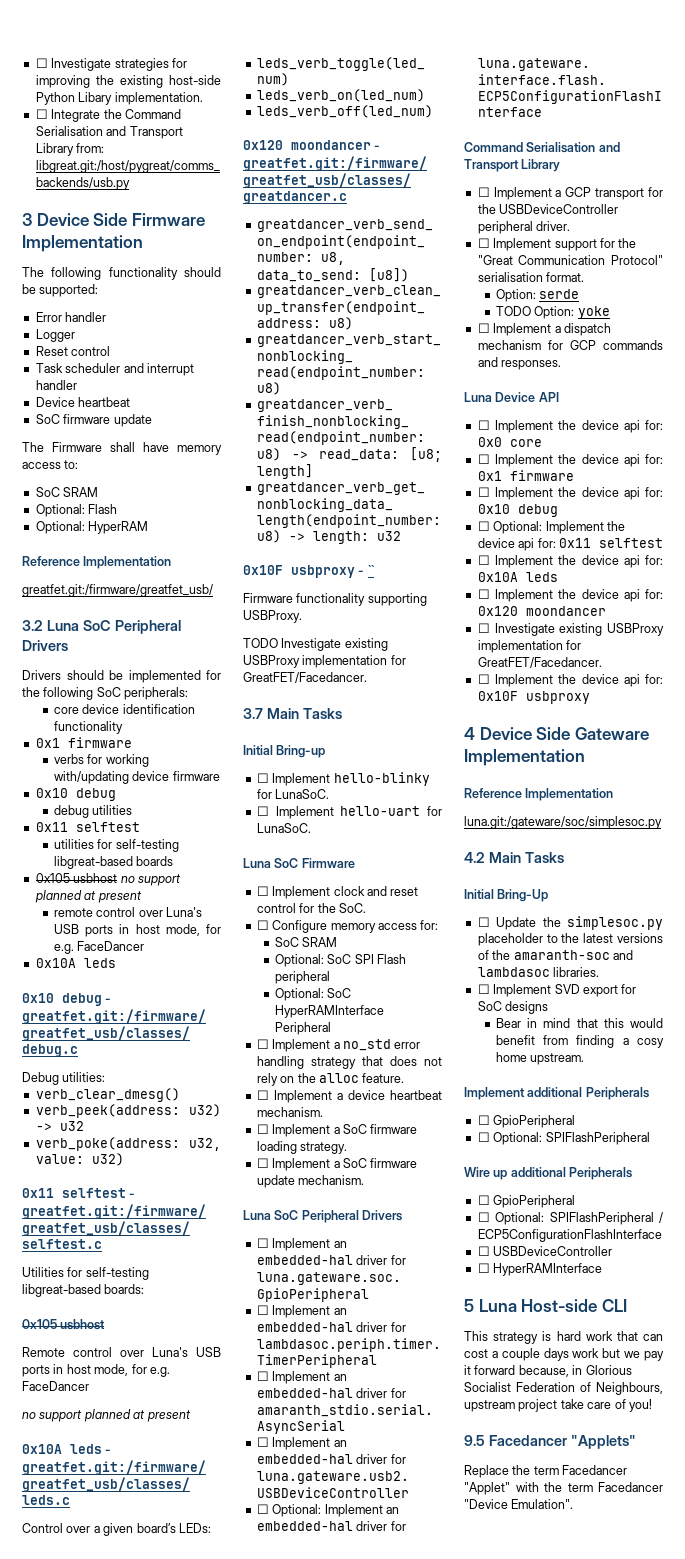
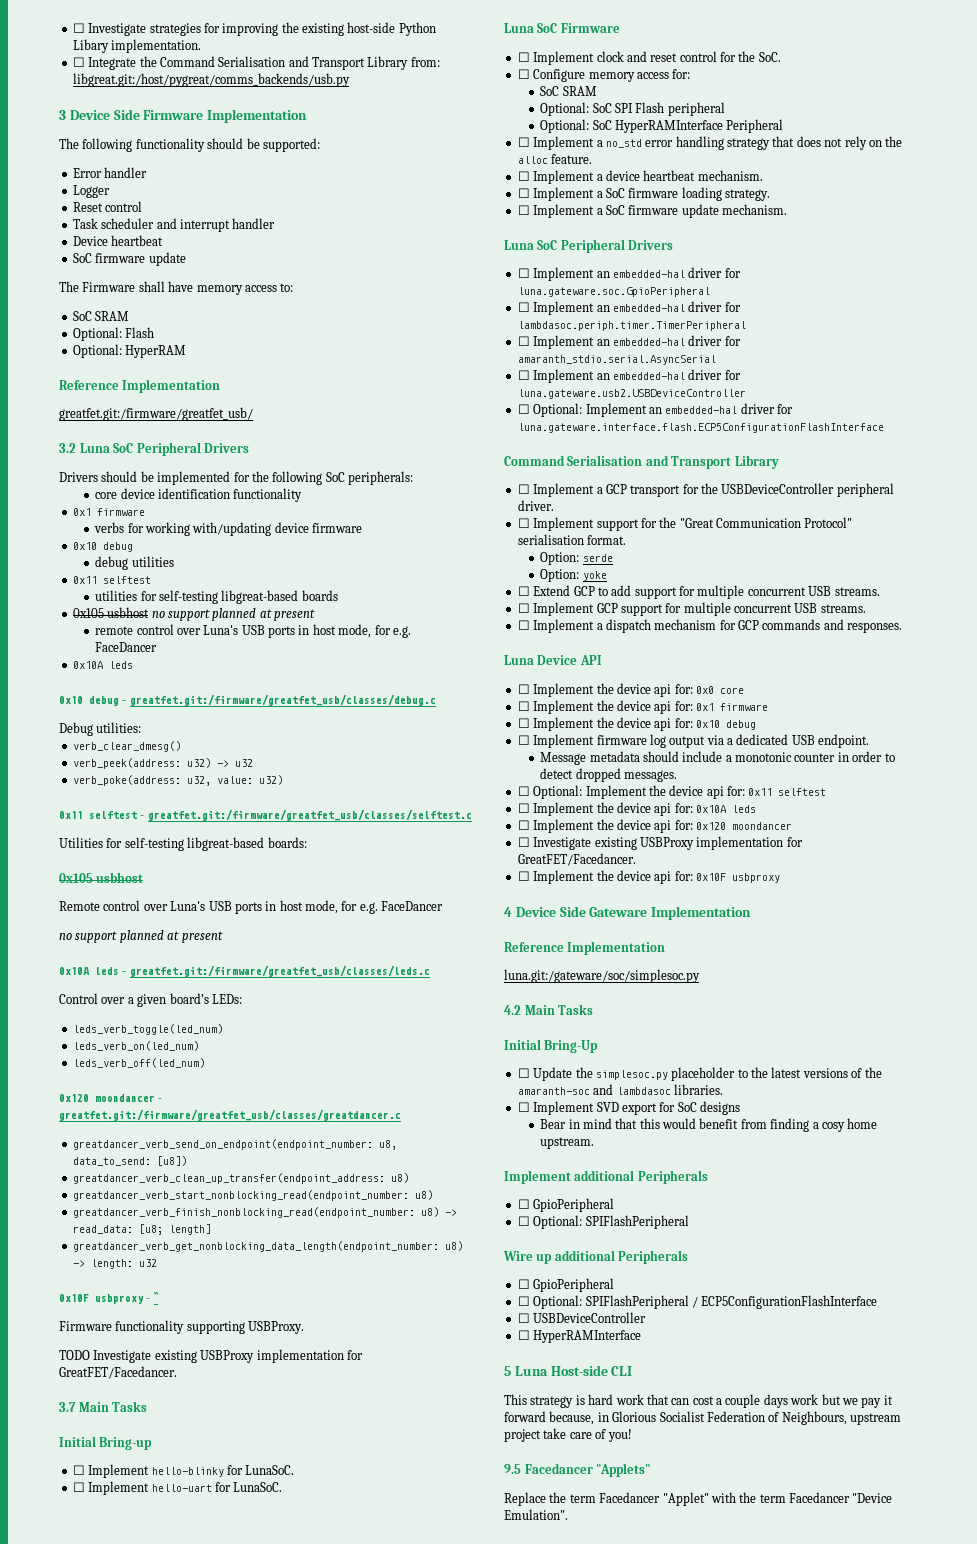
- TODO Option: yoke
+ Option: yoke
+ ☐ Extend GCP to add support for multiple concurrent USB streams.
+ ☐ Implement GCP support for multiple concurrent USB streams.
+ ☐ Implement firmware log output via a dedicated USB endpoint.
+ Message metadata should include a monotonic counter in order to detect dropped messages.

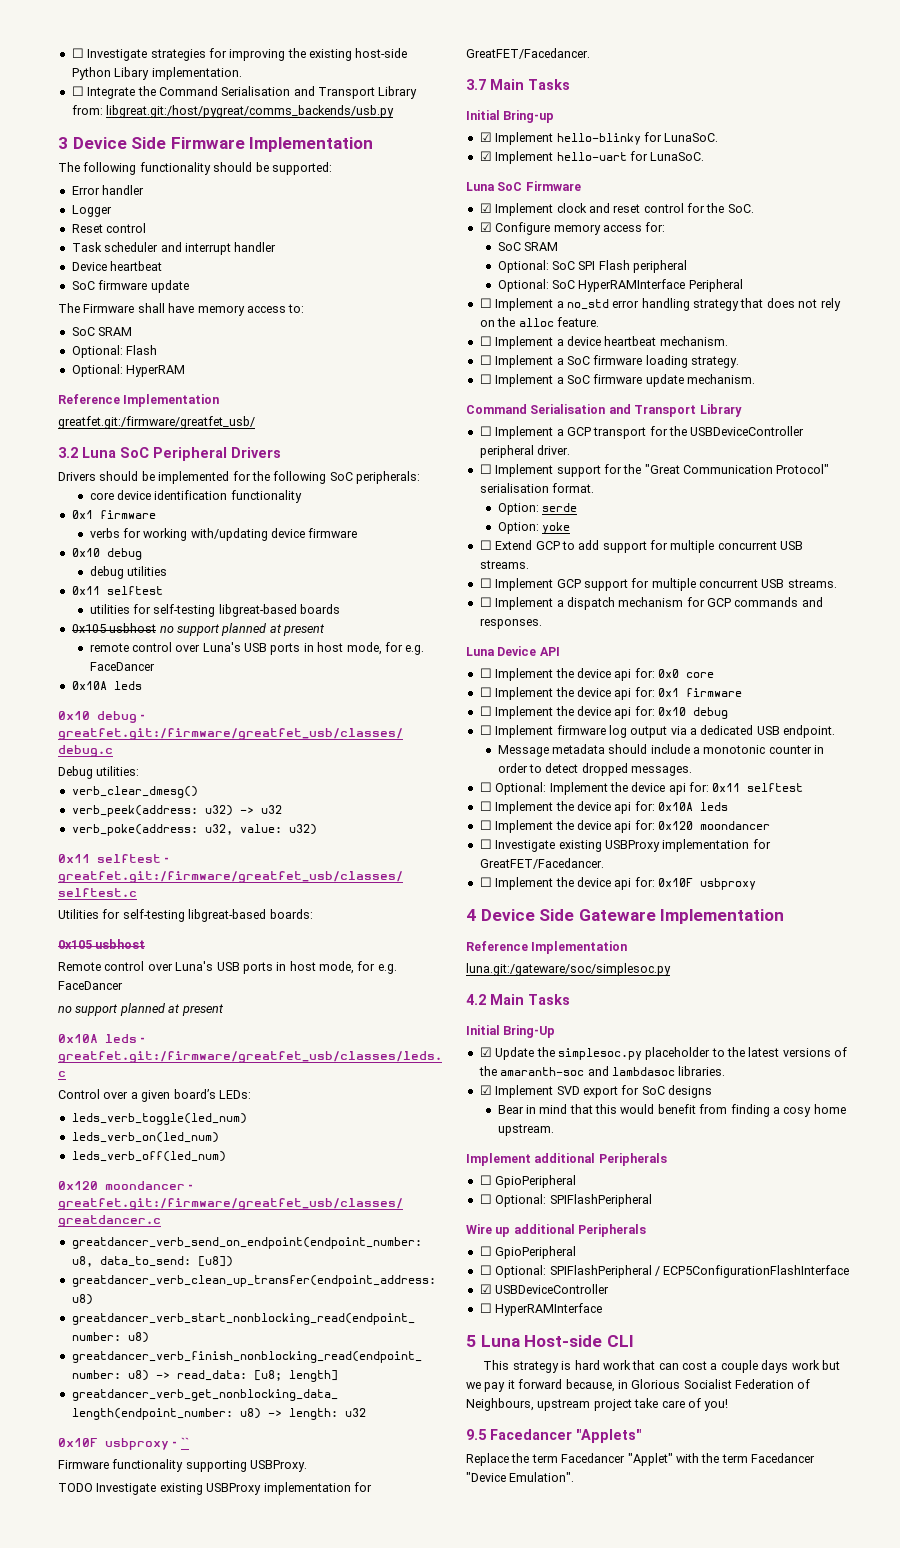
- ☐ Implement hello-blinky for LunaSoC.
+ ☑ Implement hello-blinky for LunaSoC.
- ☐ Implement hello-uart for LunaSoC.
+ ☑ Implement hello-uart for LunaSoC.
- ☐ Implement clock and reset control for the SoC.
+ ☑ Implement clock and reset control for the SoC.
- ☐ Configure memory access for:
+ ☑ Configure memory access for:
  ☐ Implement a SoC firmware update mechanism.
- Luna SoC Peripheral Drivers
- ☐ Implement an embedded-hal driver for luna.gateware.soc.GpioPeripheral
- ☐ Implement an embedded-hal driver for lambdasoc.periph.timer.TimerPeripheral
- ☐ Implement an embedded-hal driver for amaranth_stdio.serial.AsyncSerial
- ☐ Implement an embedded-hal driver for luna.gateware.usb2.USBDeviceController
- ☐ Optional: Implement an embedded-hal driver for luna.gateware.interface.flash.ECP5ConfigurationFlashInterface
- ☐ Update the simplesoc.py placeholder to the latest versions of the amaranth-soc and lambdasoc libraries.
+ ☑ Update the simplesoc.py placeholder to the latest versions of the amaranth-soc and lambdasoc libraries.
- ☐ Implement SVD export for SoC designs
+ ☑ Implement SVD export for SoC designs
- ☐ USBDeviceController
+ ☑ USBDeviceController

